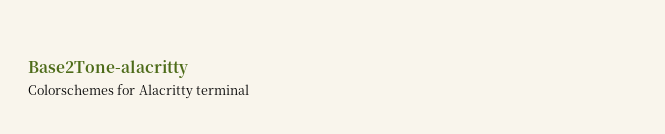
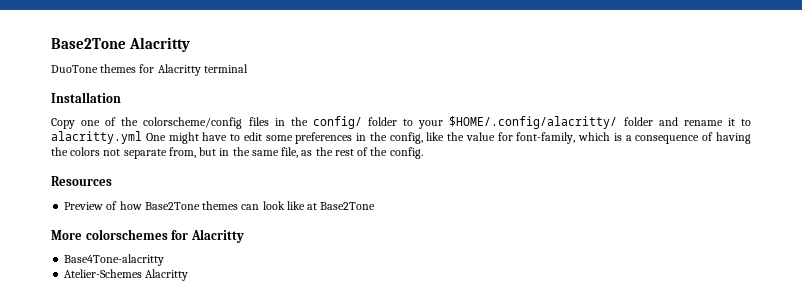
- Base2Tone-alacritty
- Colorschemes for Alacritty terminal
+ Base2Tone Alacritty
+ DuoTone themes for Alacritty terminal
+ Installation
+ Copy one of the colorscheme/config files in the config/ folder to your $HOME/.config/alacritty/ folder and rename it to alacritty.yml One might have to edit some preferences in the config, like the value for font-family, which is a consequence of having the colors not separate from, but in the same file, as the rest of the config.
+ Resources
+ Preview of how Base2Tone themes can look like at Base2Tone
+ More colorschemes for Alacritty
+ Base4Tone-alacritty
+ Atelier-Schemes Alacritty

